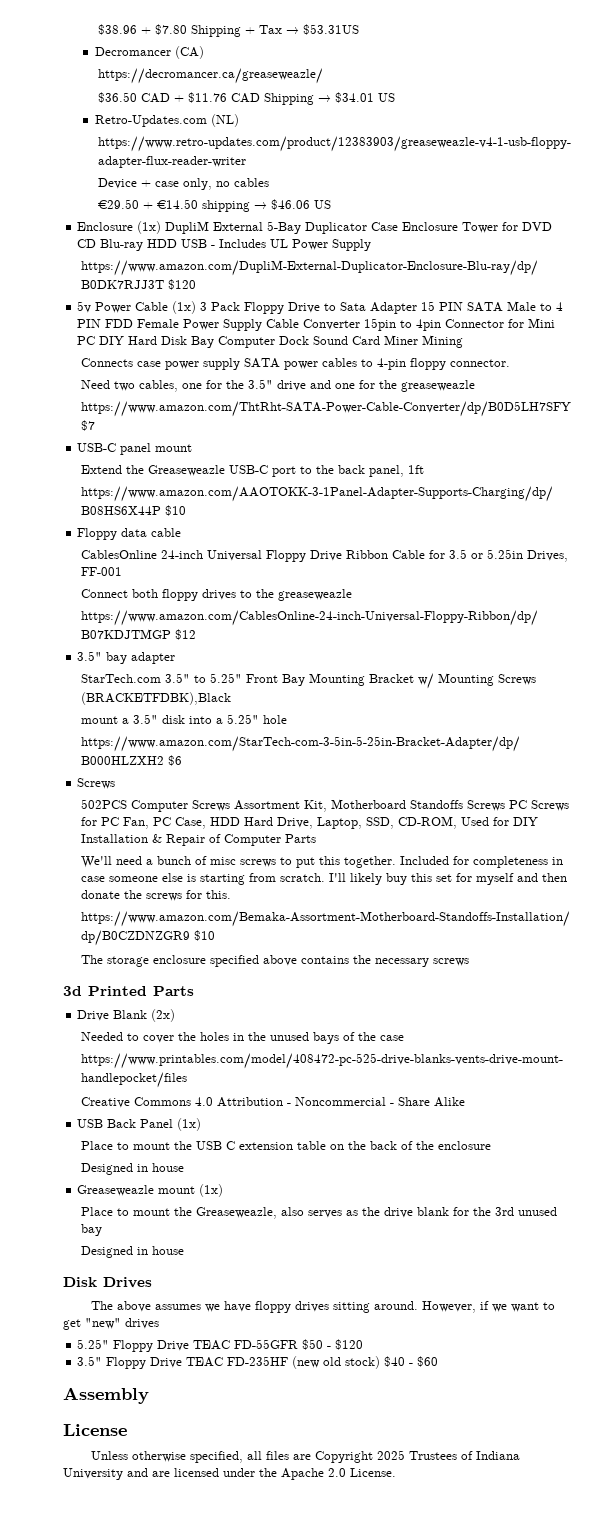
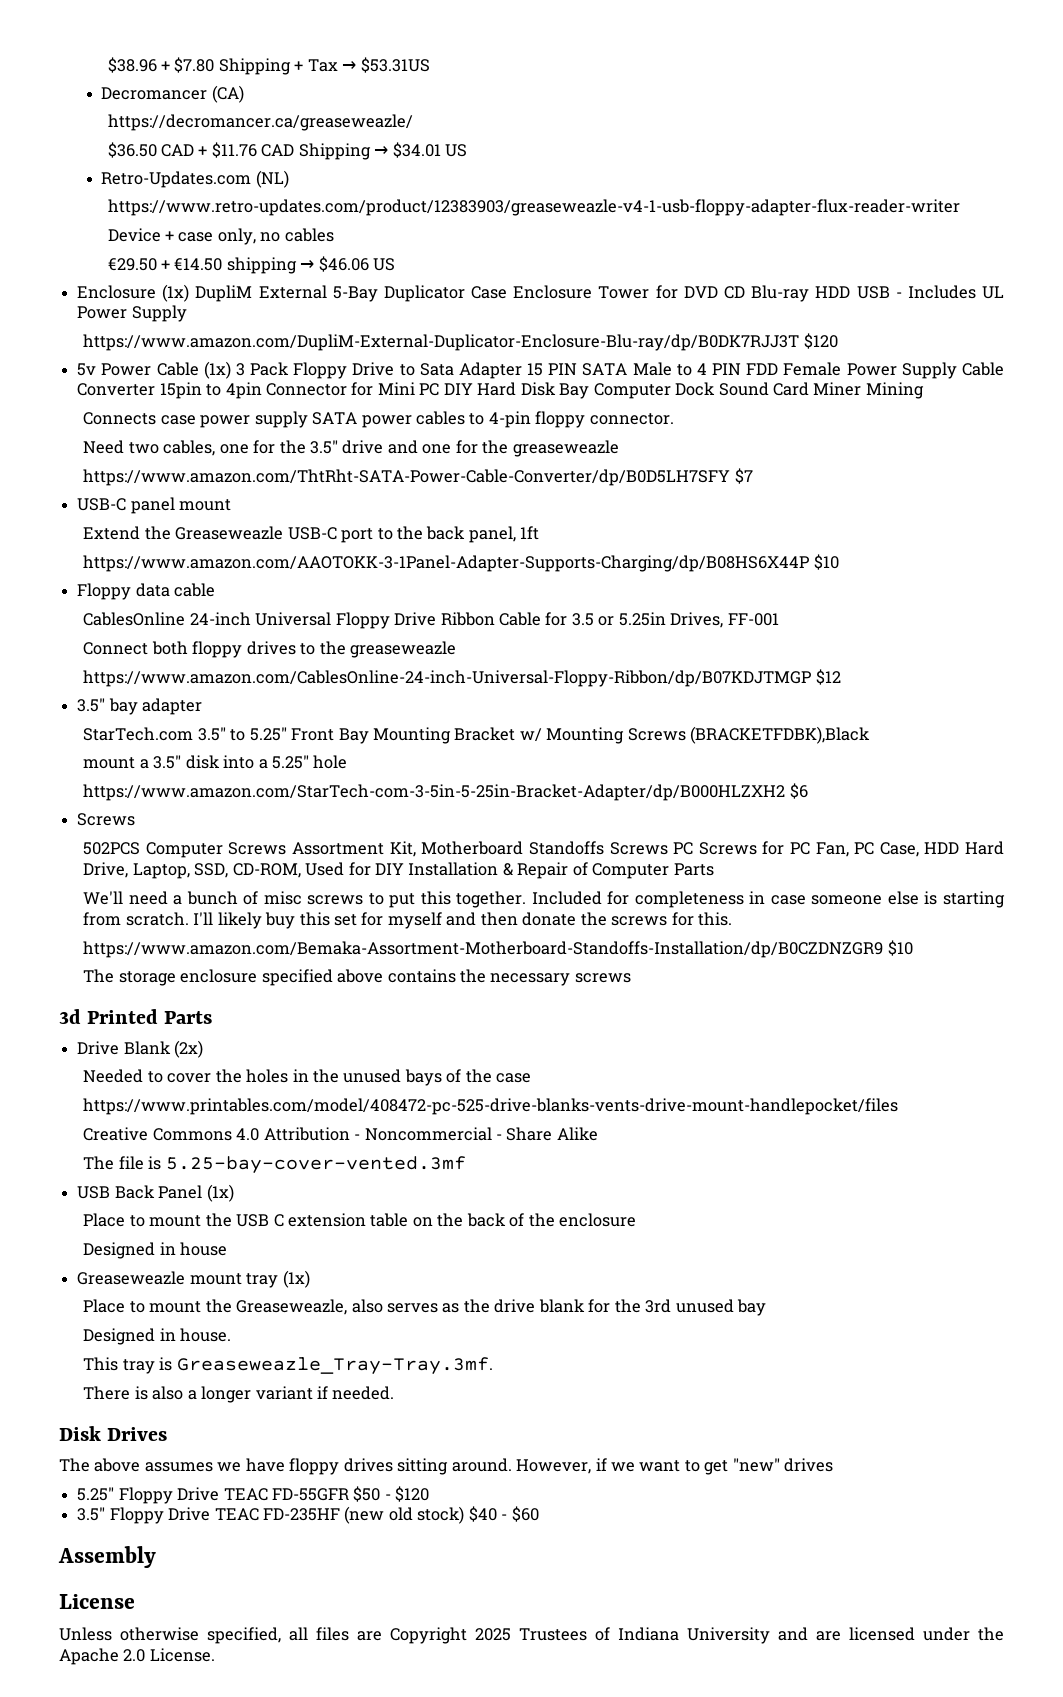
+ The file is 5.25-bay-cover-vented.3mf
- Greaseweazle mount (1x)
+ Greaseweazle mount tray (1x)
  Place to mount the Greaseweazle, also serves as the drive blank for the 3rd unused bay
- Designed in house
+ Designed in house.
+ This tray is Greaseweazle_Tray-Tray.3mf.
+ There is also a longer variant if needed.

